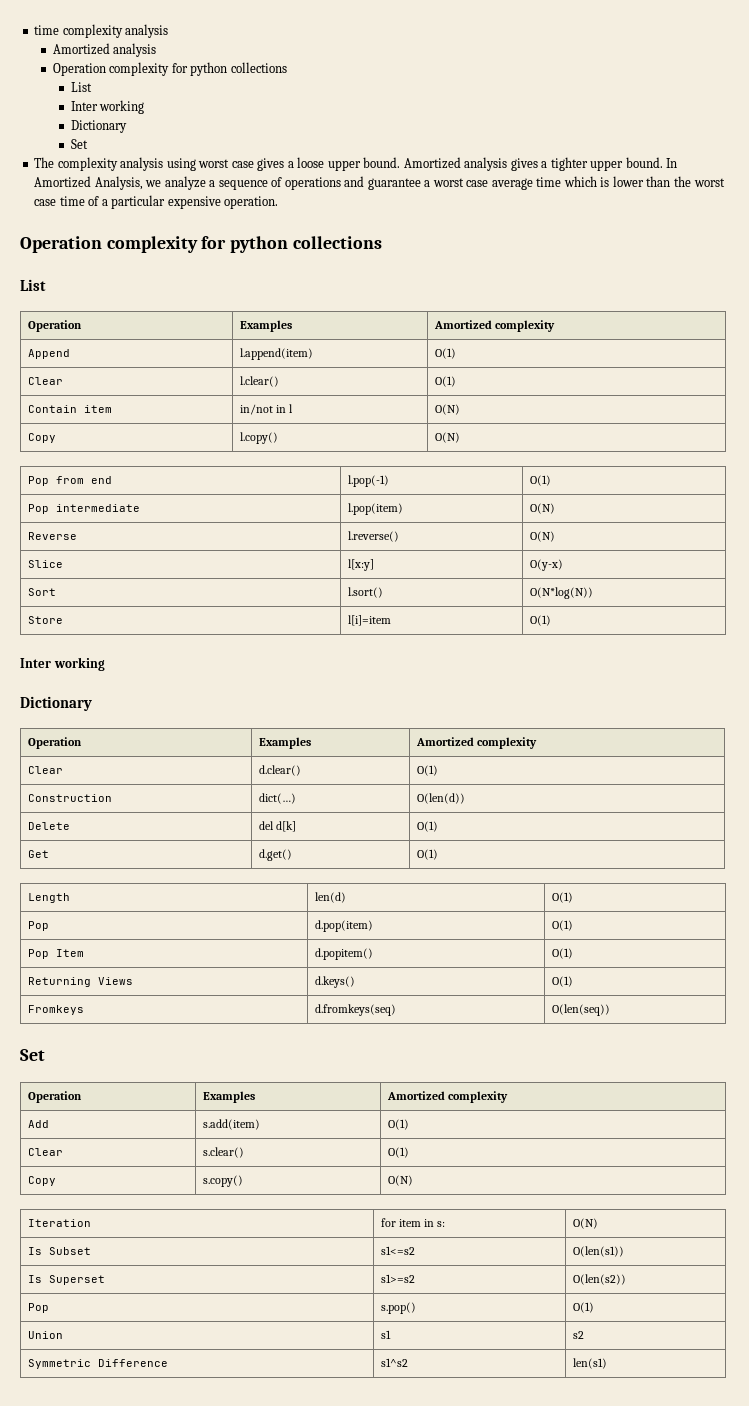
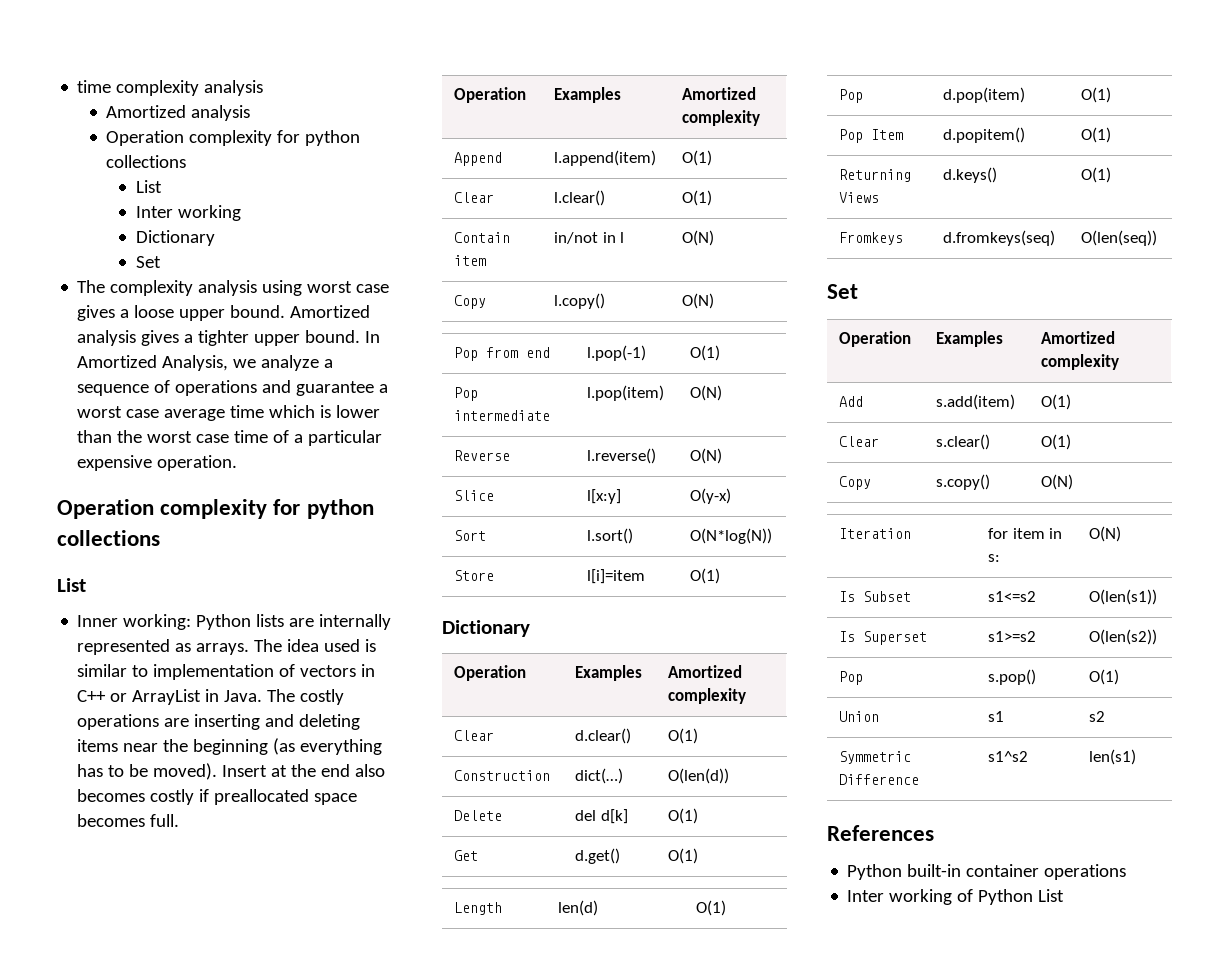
+ Inner working: Python lists are internally represented as arrays. The idea used is similar to implementation of vectors in C++ or ArrayList in Java. The costly operations are inserting and deleting items near the beginning (as everything has to be moved). Insert at the end also becomes costly if preallocated space becomes full.
  Store | l[i]=item | O(1)
- Inter working
+ References
+ Python built-in container operations
+ Inter working of Python List

